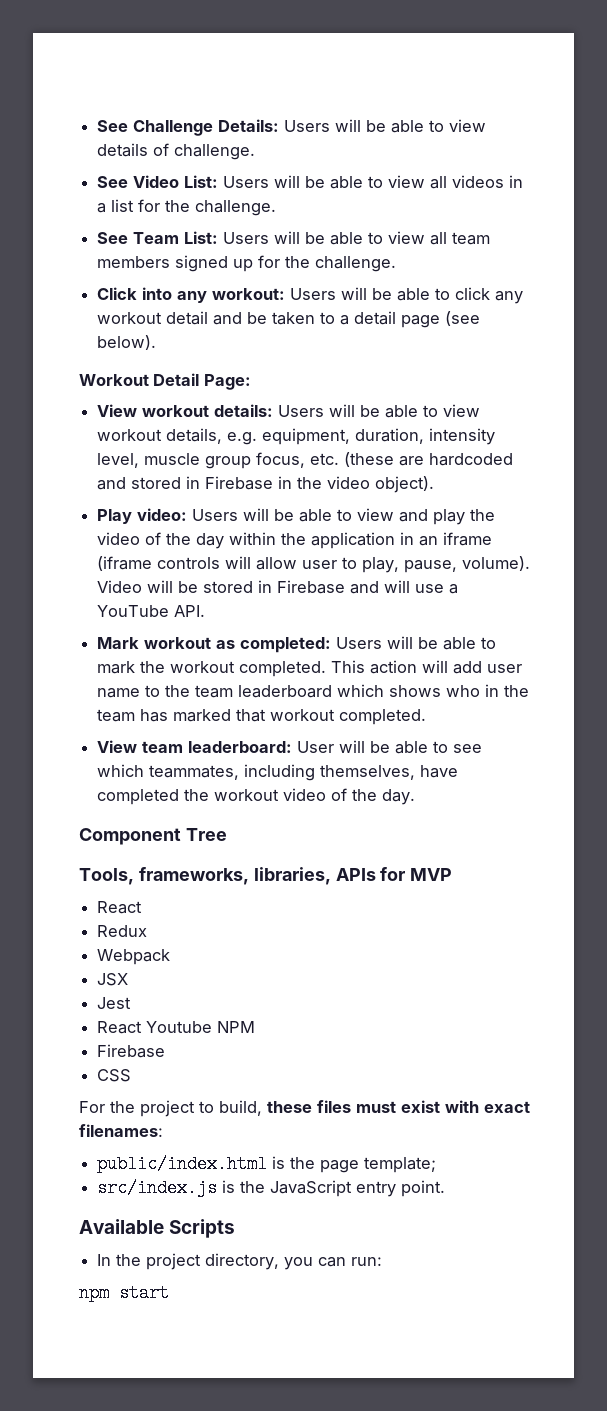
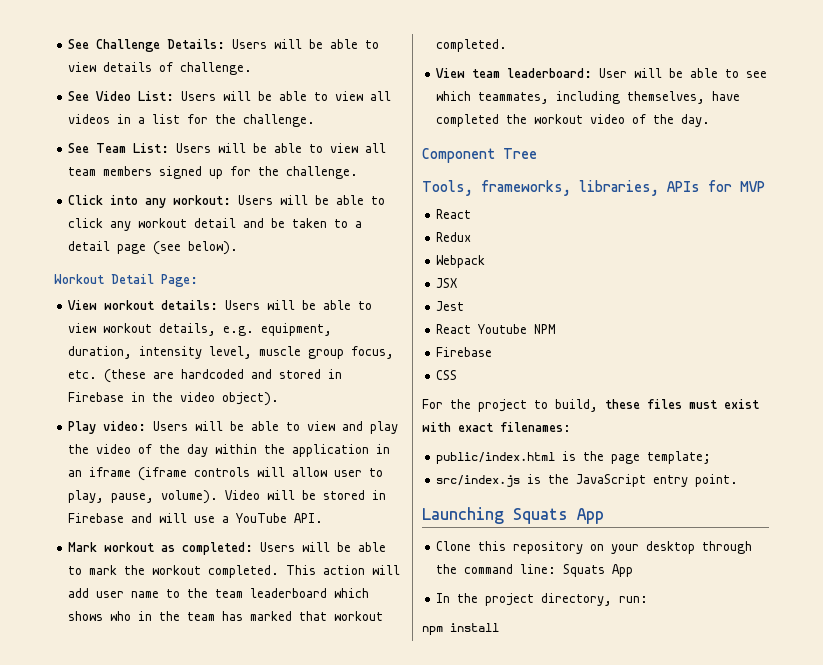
- Available Scripts
+ Launching Squats App
+ Clone this repository on your desktop through the command line: Squats App
- In the project directory, you can run:
+ In the project directory, run:
- npm start
+ npm install

